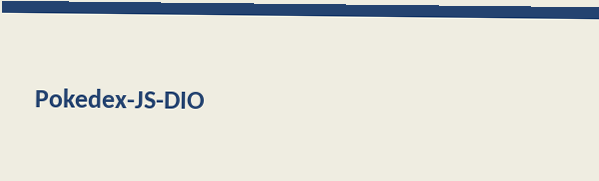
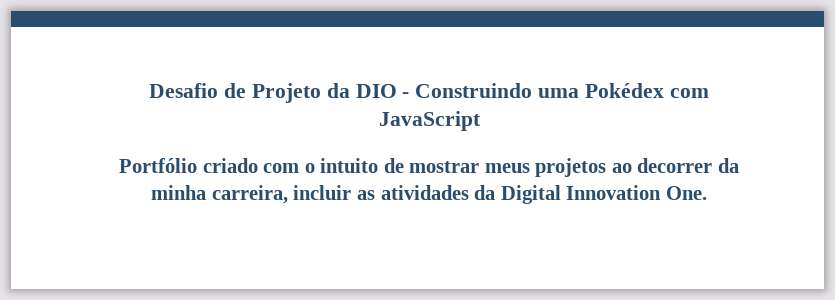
- Pokedex-JS-DIO
+ Desafio de Projeto da DIO - Construindo uma Pokédex com JavaScript
+ Portfólio criado com o intuito de mostrar meus projetos ao decorrer da minha carreira, incluir as atividades da Digital Innovation One.

